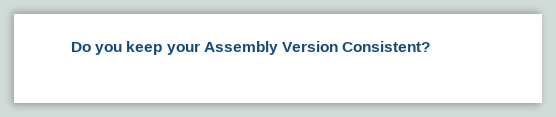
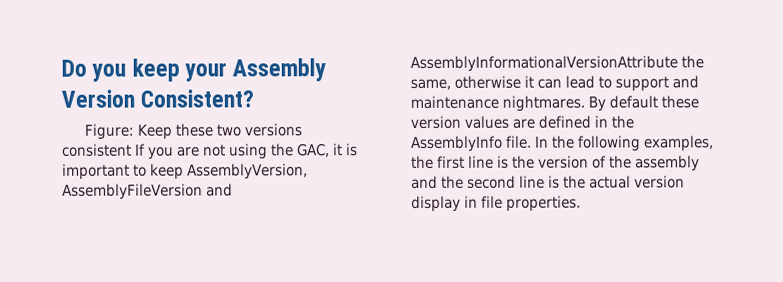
+ Figure: Keep these two versions consistent If you are not using the GAC, it is important to keep AssemblyVersion, AssemblyFileVersion and AssemblyInformationalVersionAttribute the same, otherwise it can lead to support and maintenance nightmares. By default these version values are defined in the AssemblyInfo file. In the following examples, the first line is the version of the assembly and the second line is the actual version display in file properties.

